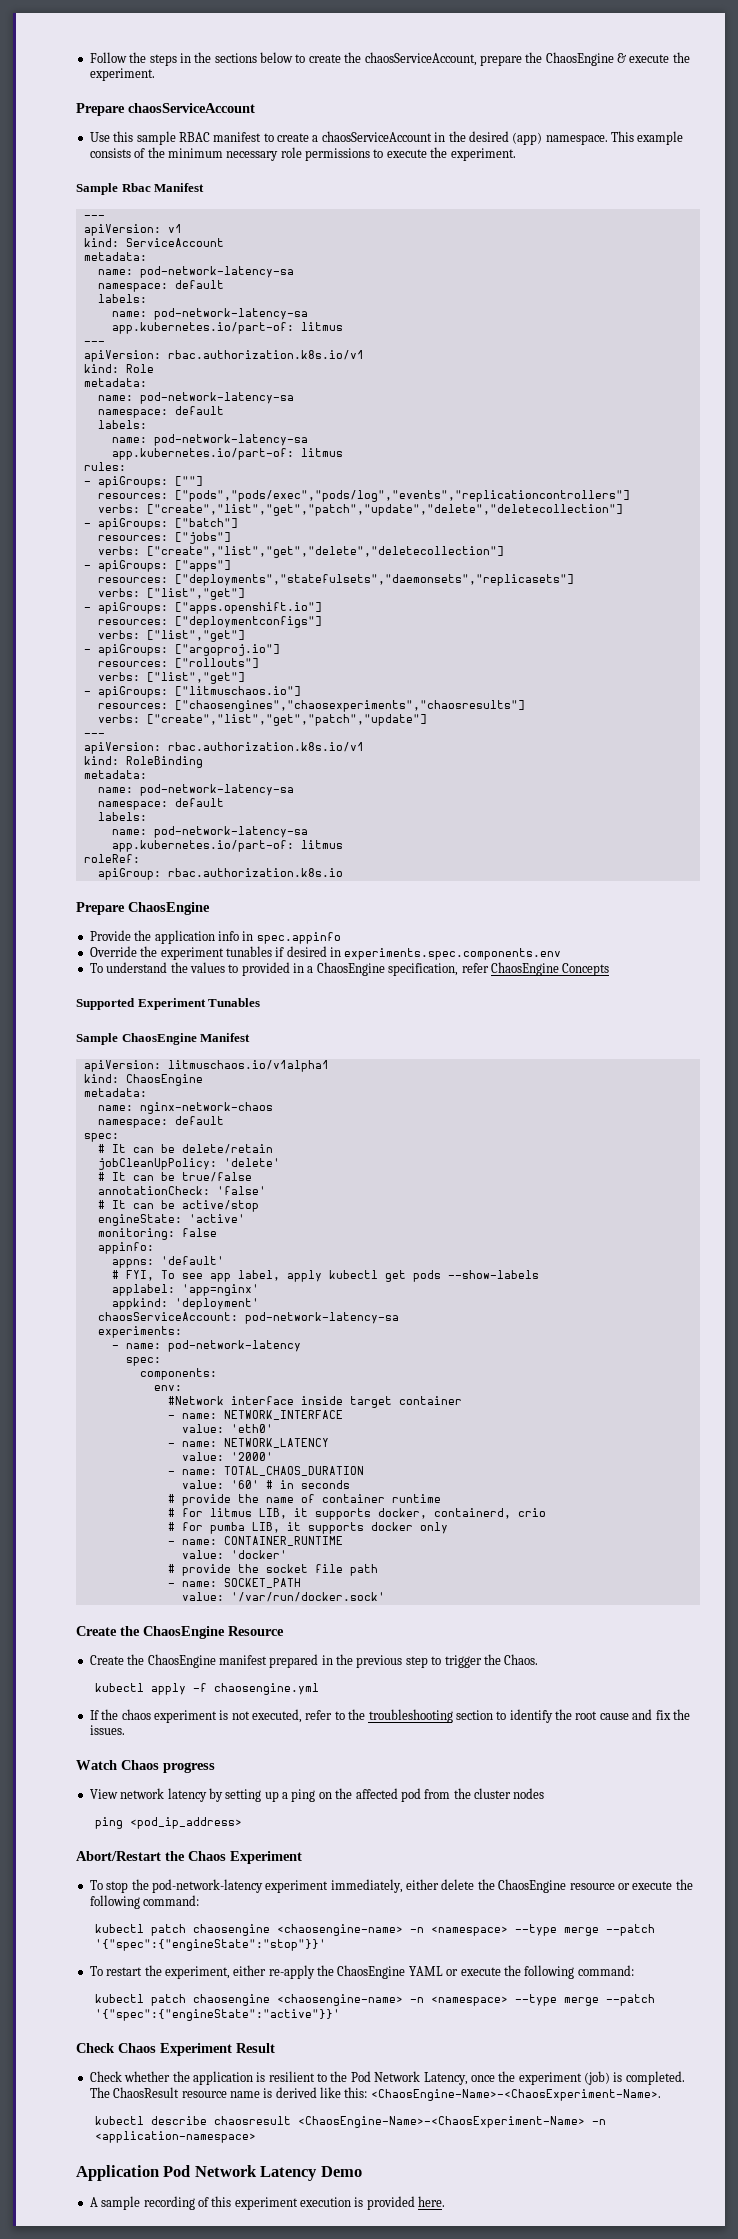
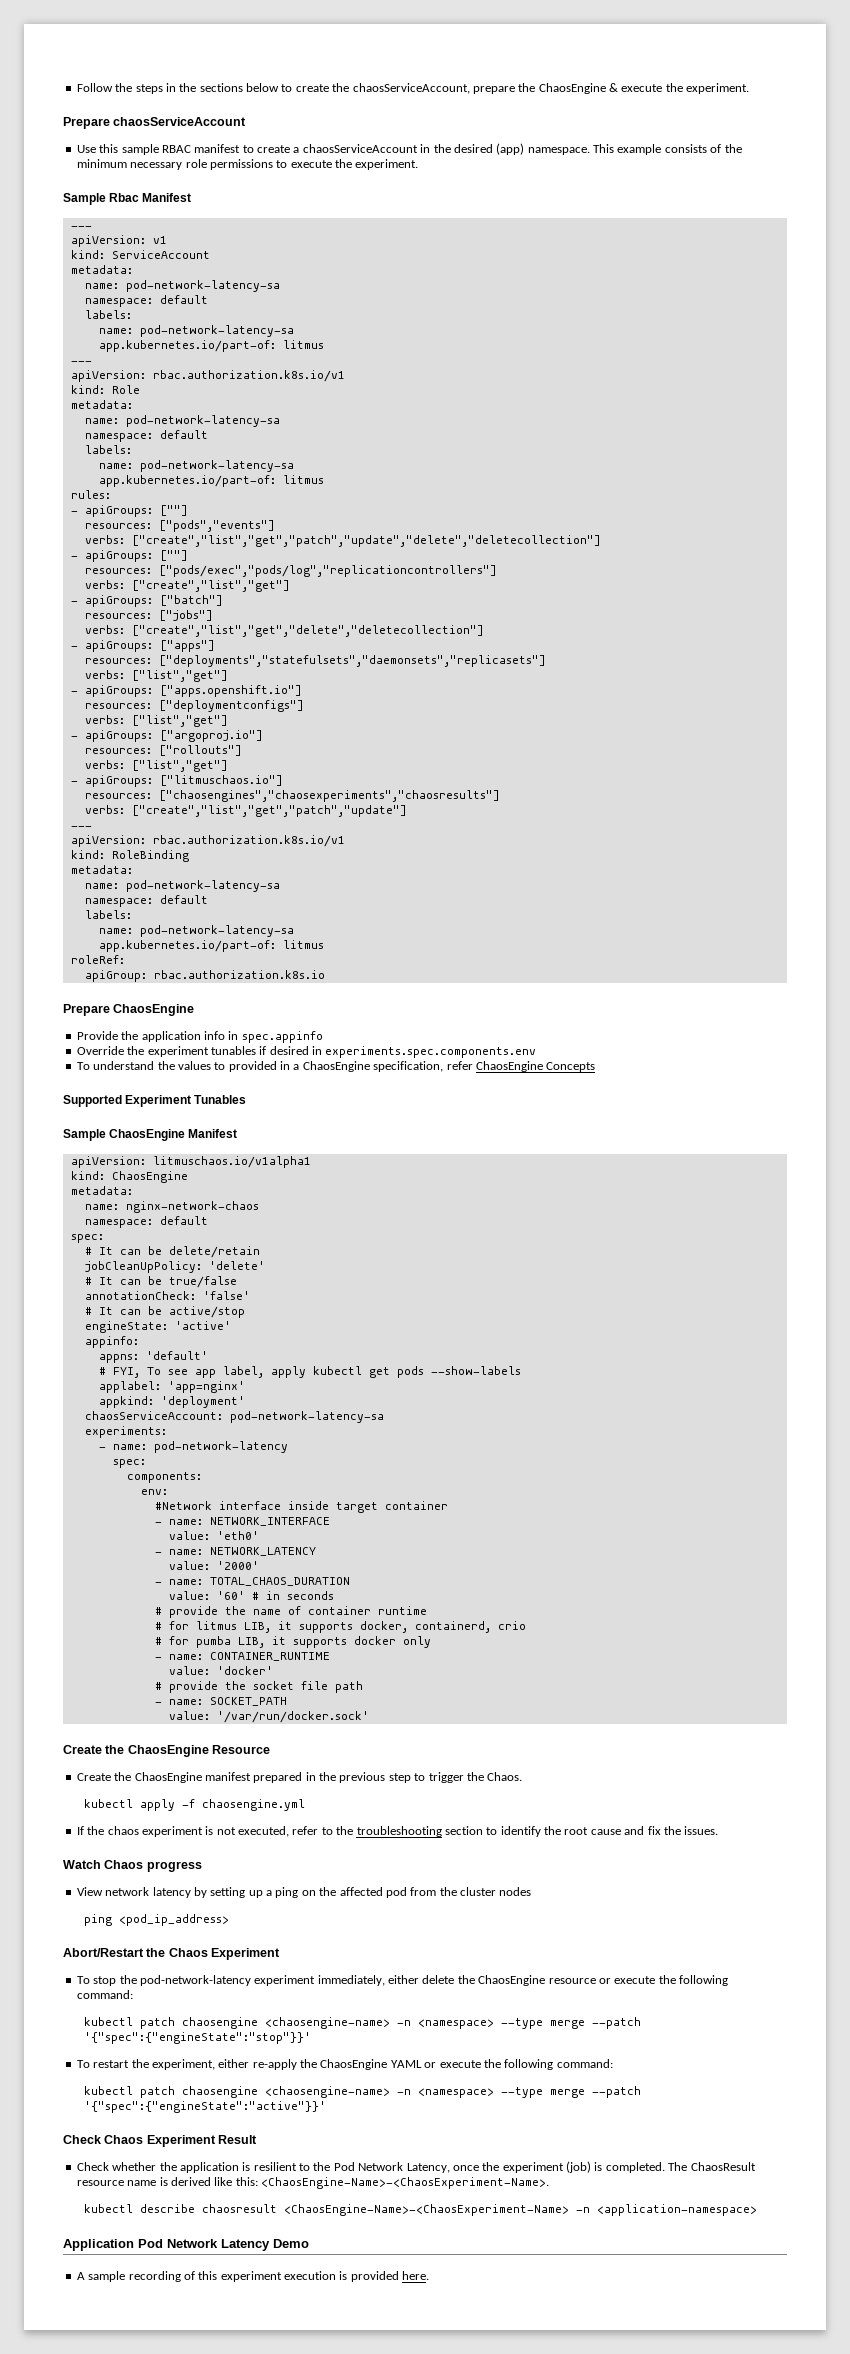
- resources: ["pods","pods/exec","pods/log","events","replicationcontrollers"]
+ resources: ["pods","events"]
  verbs: ["create","list","get","patch","update","delete","deletecollection"]
+ - apiGroups: [""]
+ resources: ["pods/exec","pods/log","replicationcontrollers"]
+ verbs: ["create","list","get"]
- monitoring: false

